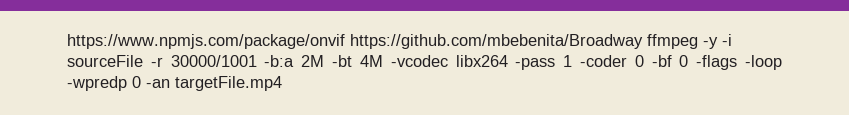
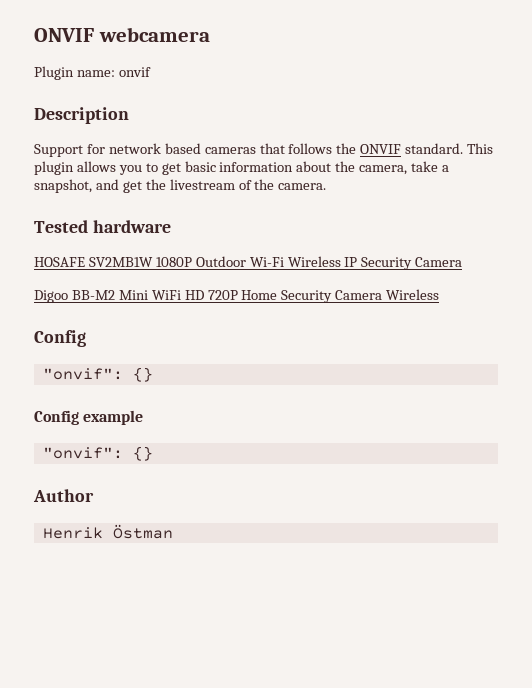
- https://www.npmjs.com/package/onvif https://github.com/mbebenita/Broadway ffmpeg -y -i sourceFile -r 30000/1001 -b:a 2M -bt 4M -vcodec libx264 -pass 1 -coder 0 -bf 0 -flags -loop -wpredp 0 -an targetFile.mp4
+ ONVIF webcamera
+ Plugin name: onvif
+ Description
+ Support for network based cameras that follows the ONVIF standard. This plugin allows you to get basic information about the camera, take a snapshot, and get the livestream of the camera.
+ Tested hardware
+ HOSAFE SV2MB1W 1080P Outdoor Wi-Fi Wireless IP Security Camera
+ Digoo BB-M2 Mini WiFi HD 720P Home Security Camera Wireless
+ Config
+ "onvif": {}
+ Config example
+ "onvif": {}
+ Author
+ Henrik Östman

